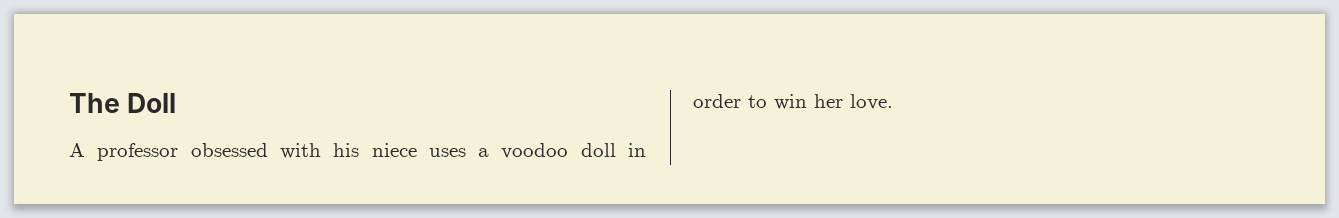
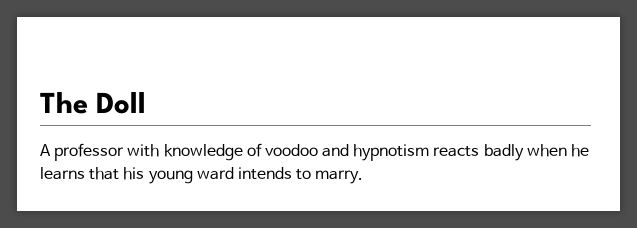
- A professor obsessed with his niece uses a voodoo doll in order to win her love.
+ A professor with knowledge of voodoo and hypnotism reacts badly when he learns that his young ward intends to marry.

